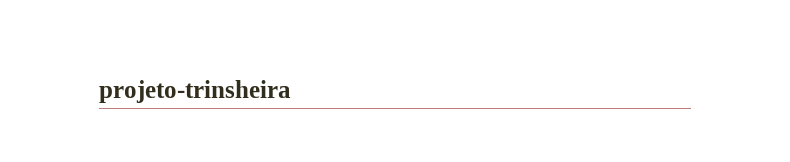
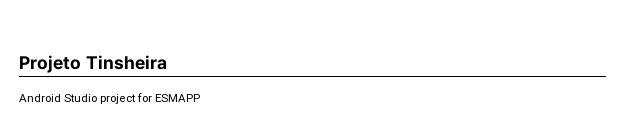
- projeto-trinsheira
+ Projeto Tinsheira
+ Android Studio project for ESMAPP

